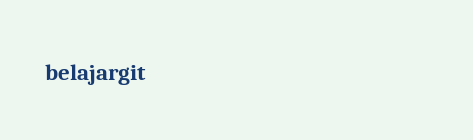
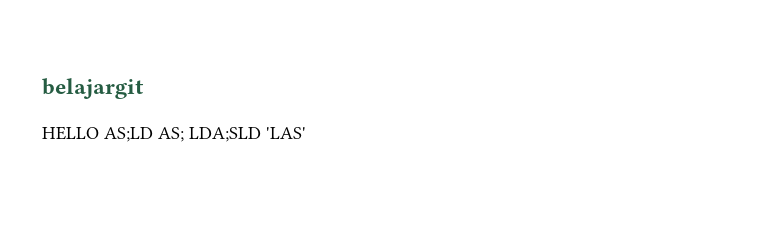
+ HELLO AS;LD AS; LDA;SLD 'LAS'

